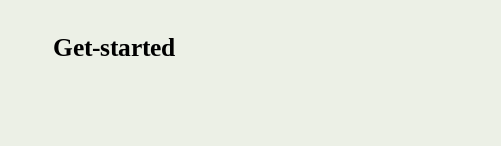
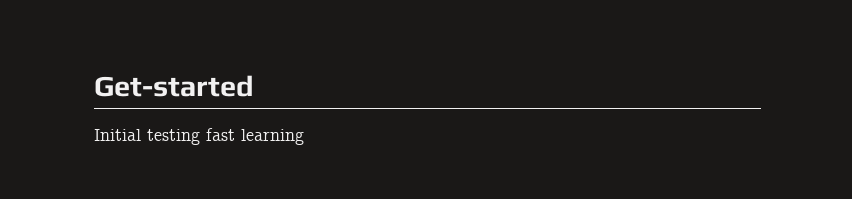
+ Initial testing fast learning

